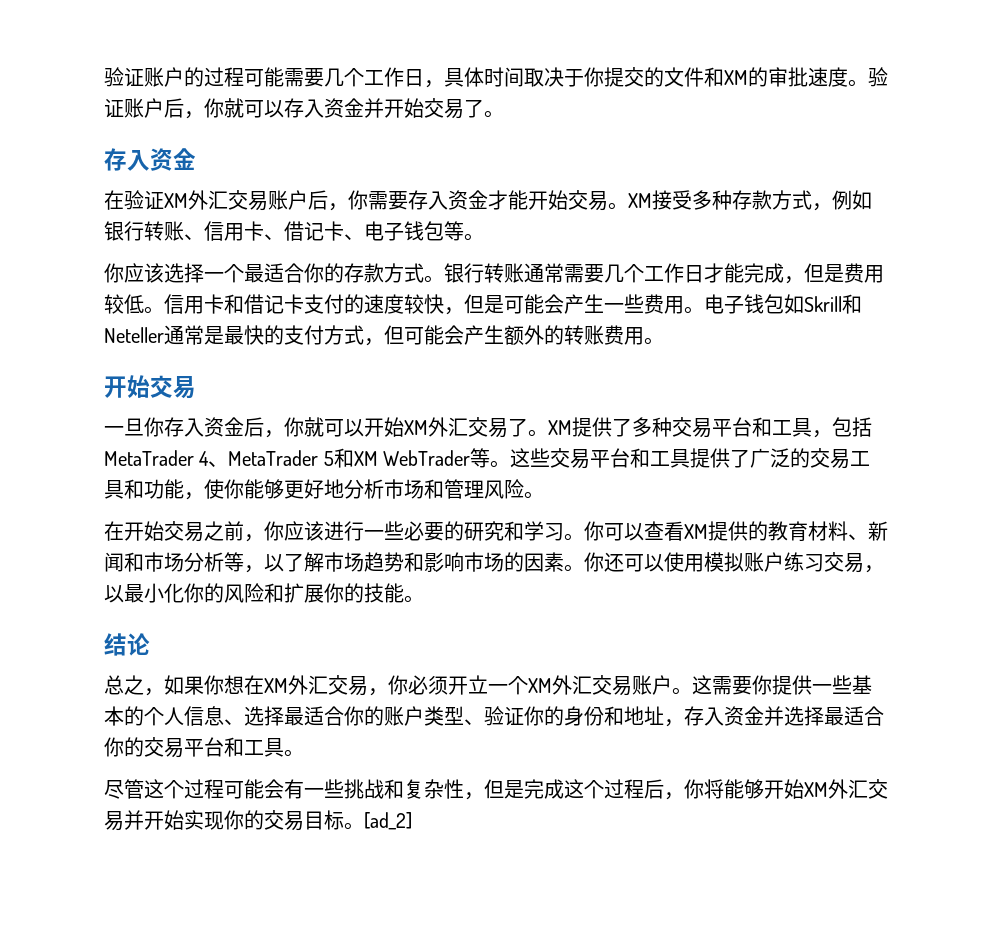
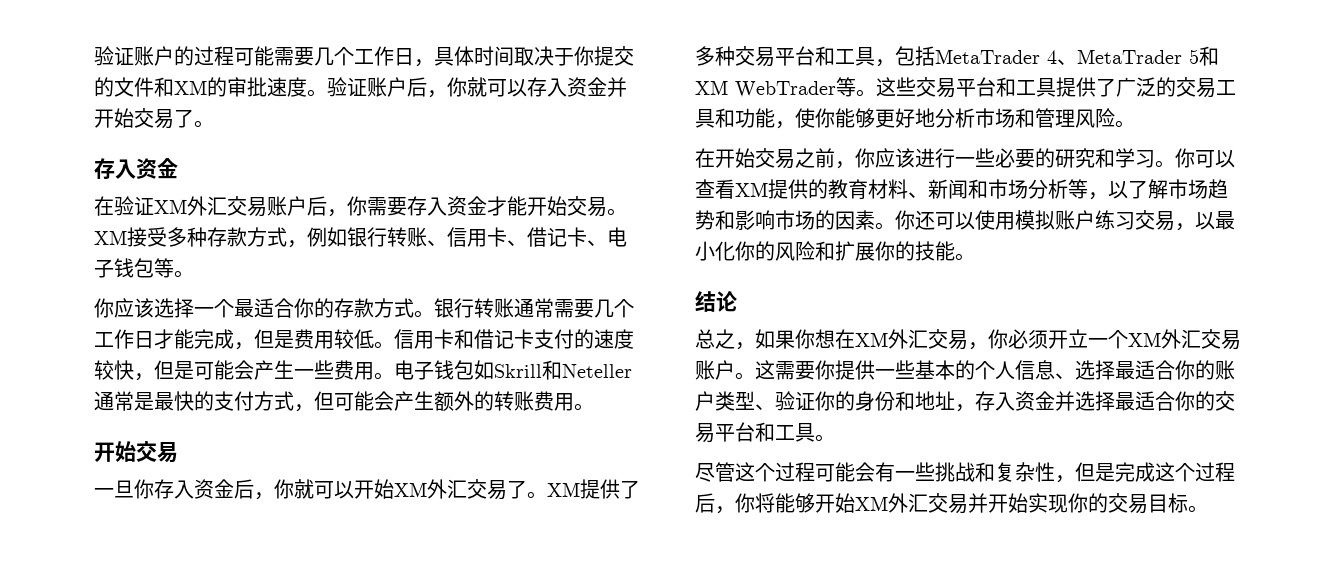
- [ad_2]

